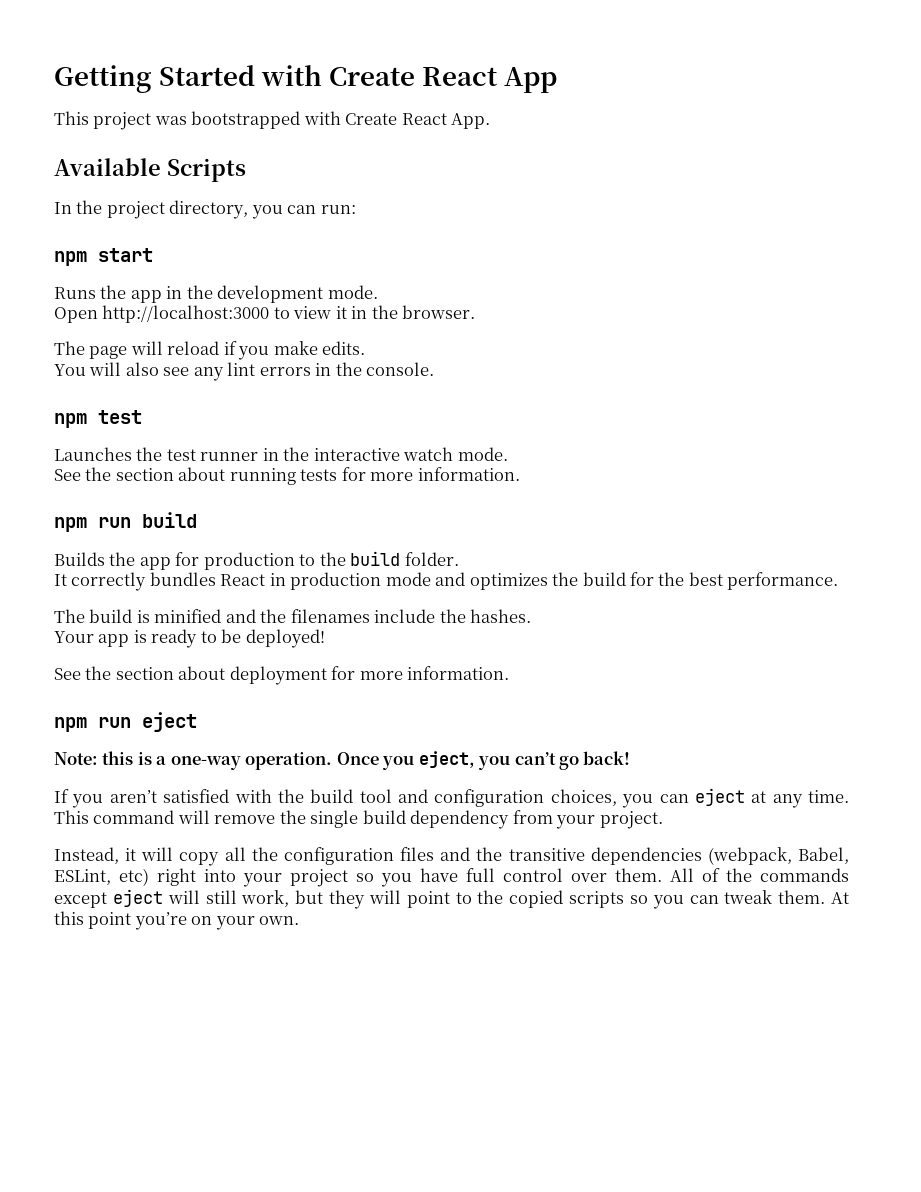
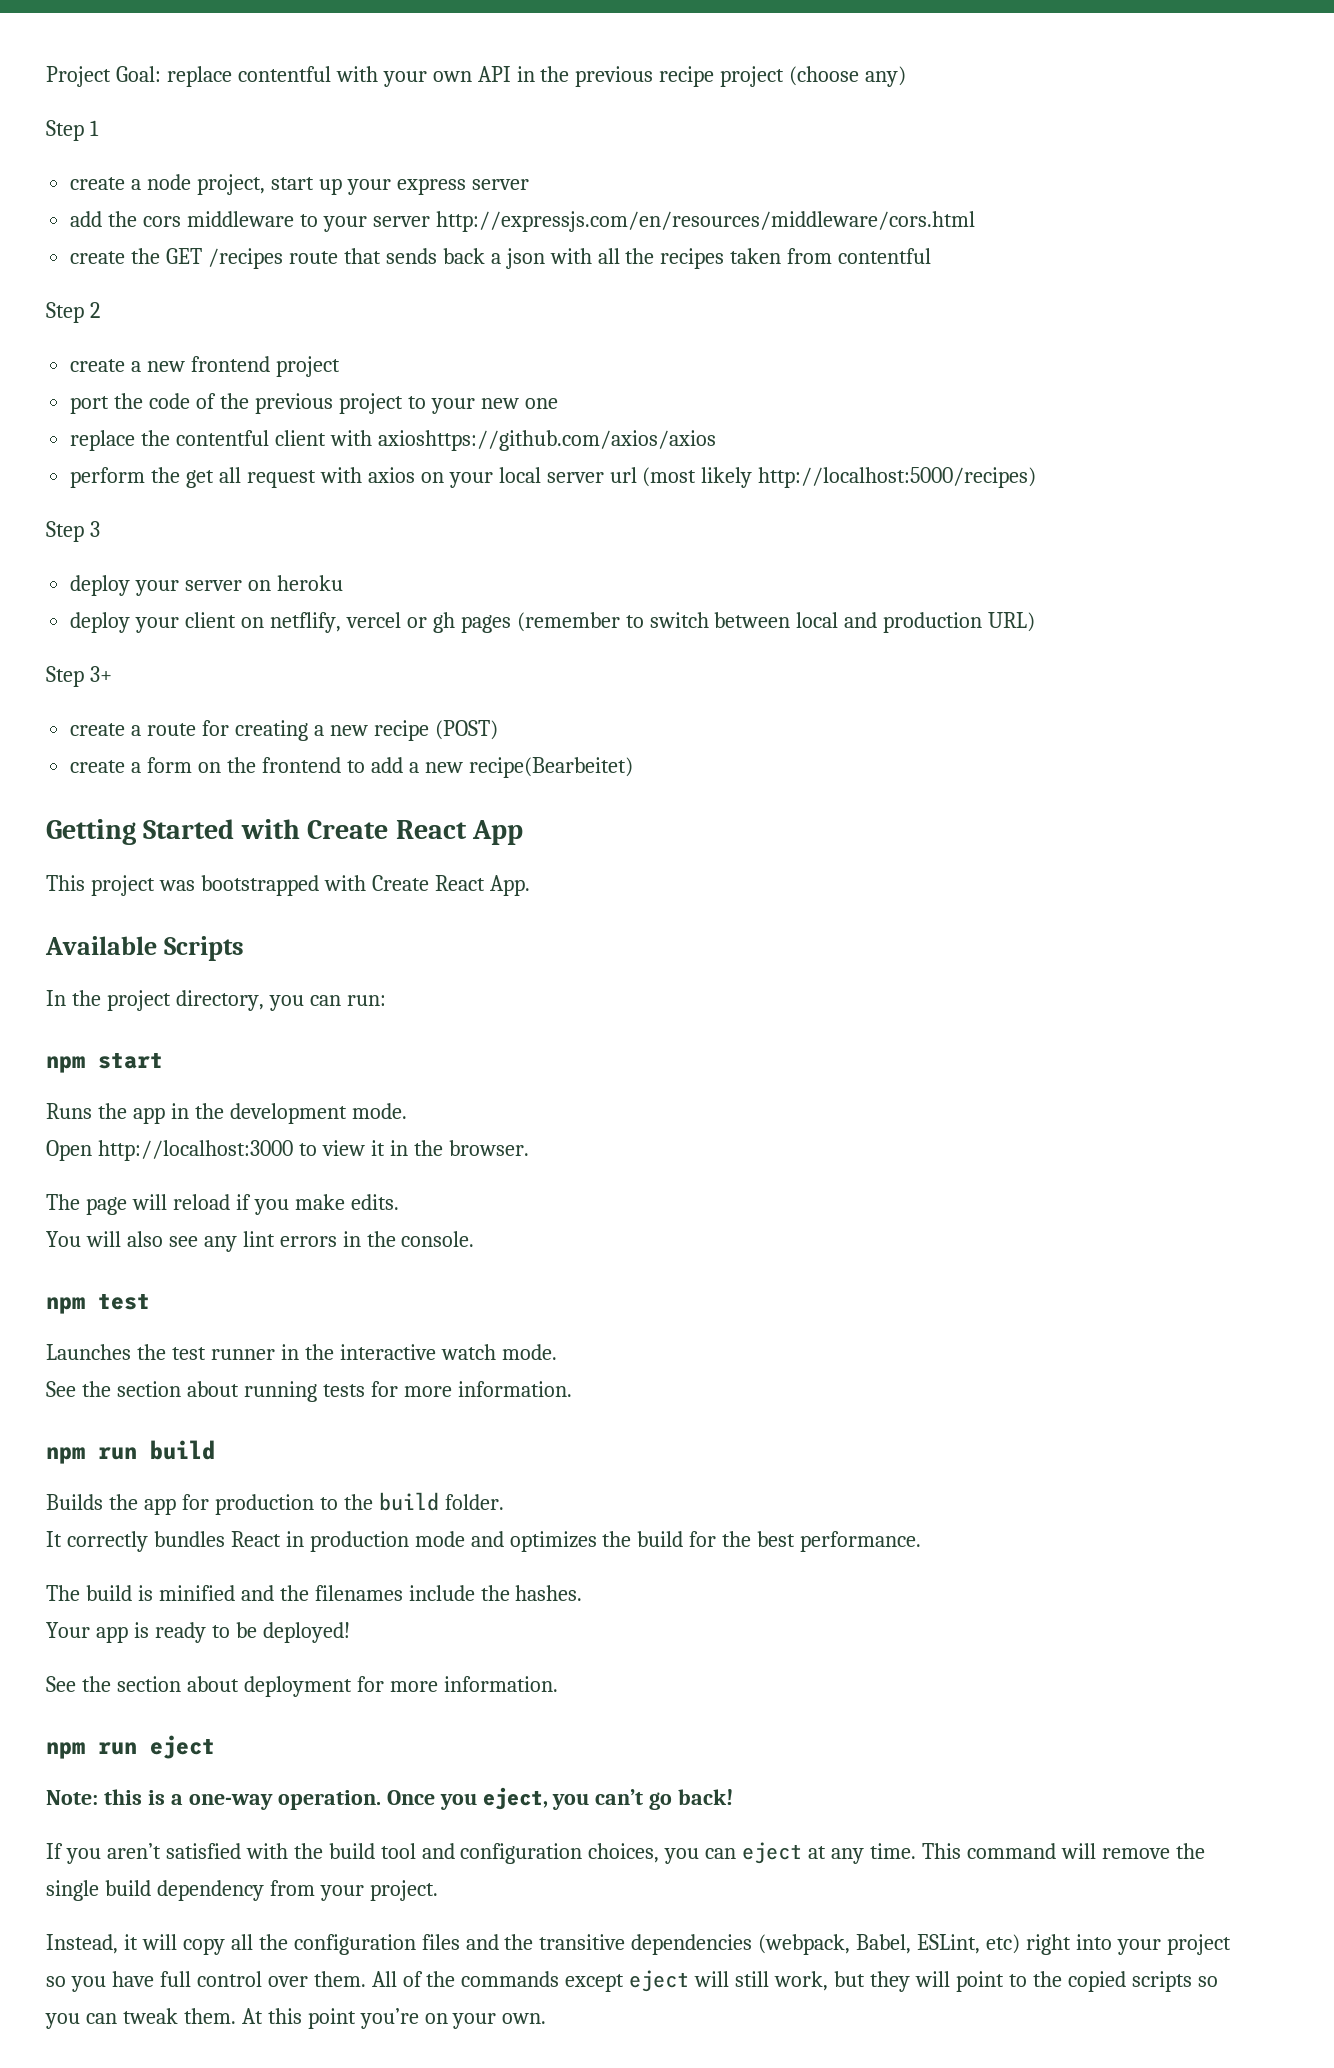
+ Project Goal: replace contentful with your own API in the previous recipe project (choose any)
+ Step 1
+ create a node project, start up your express server
+ add the cors middleware to your server http://expressjs.com/en/resources/middleware/cors.html
+ create the GET /recipes route that sends back a json with all the recipes taken from contentful
+ Step 2
+ create a new frontend project
+ port the code of the previous project to your new one
+ replace the contentful client with axioshttps://github.com/axios/axios
+ perform the get all request with axios on your local server url (most likely http://localhost:5000/recipes)
+ Step 3
+ deploy your server on heroku
+ deploy your client on netflify, vercel or gh pages (remember to switch between local and production URL)
+ Step 3+
+ create a route for creating a new recipe (POST)
+ create a form on the frontend to add a new recipe(Bearbeitet)

